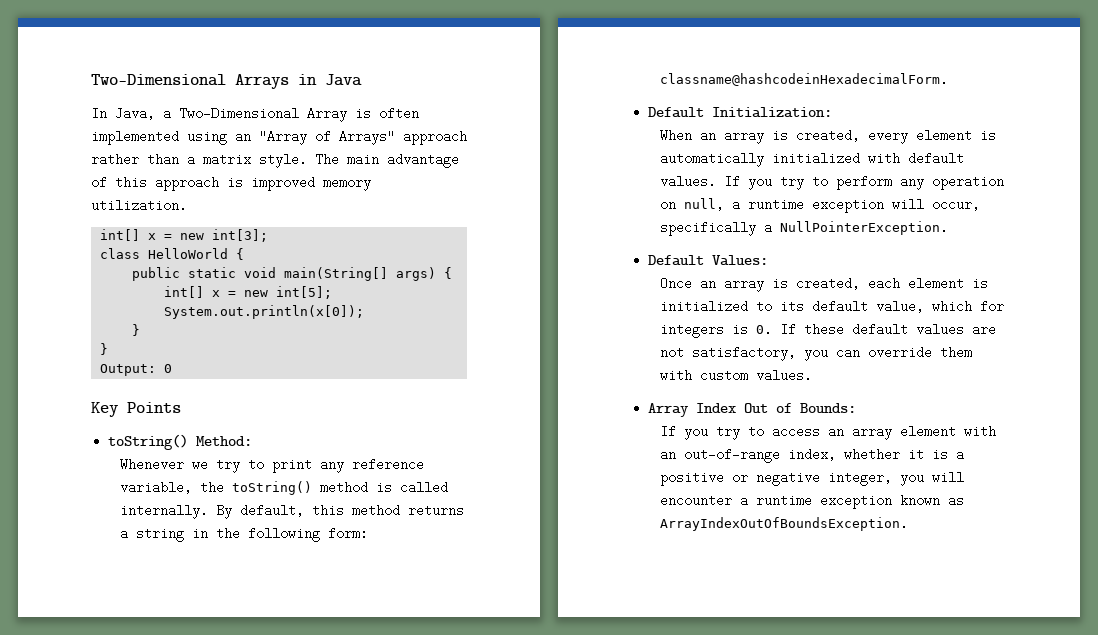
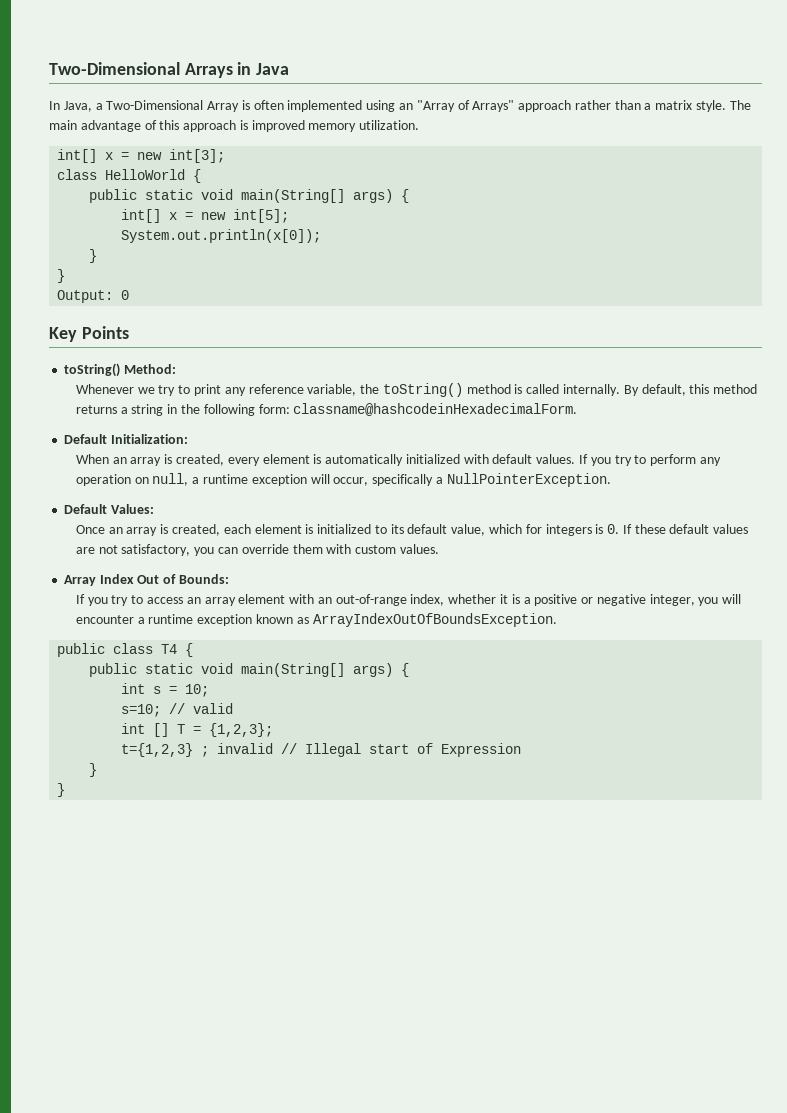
+ public class T4 {
+ public static void main(String[] args) {
+ int s = 10;
+ s=10; // valid
+ int [] T = {1,2,3};
+ t={1,2,3} ; invalid // Illegal start of Expression
+ }
+ }

